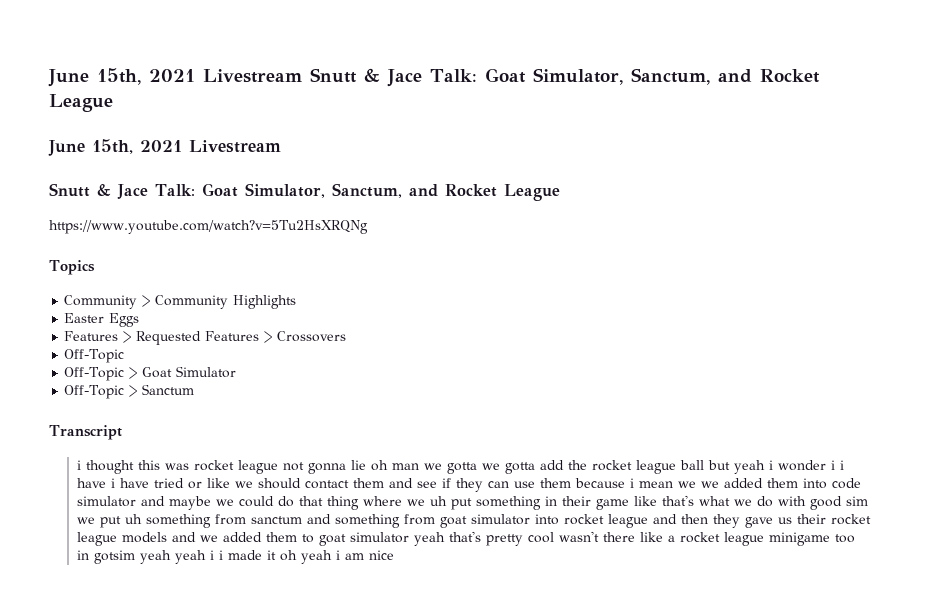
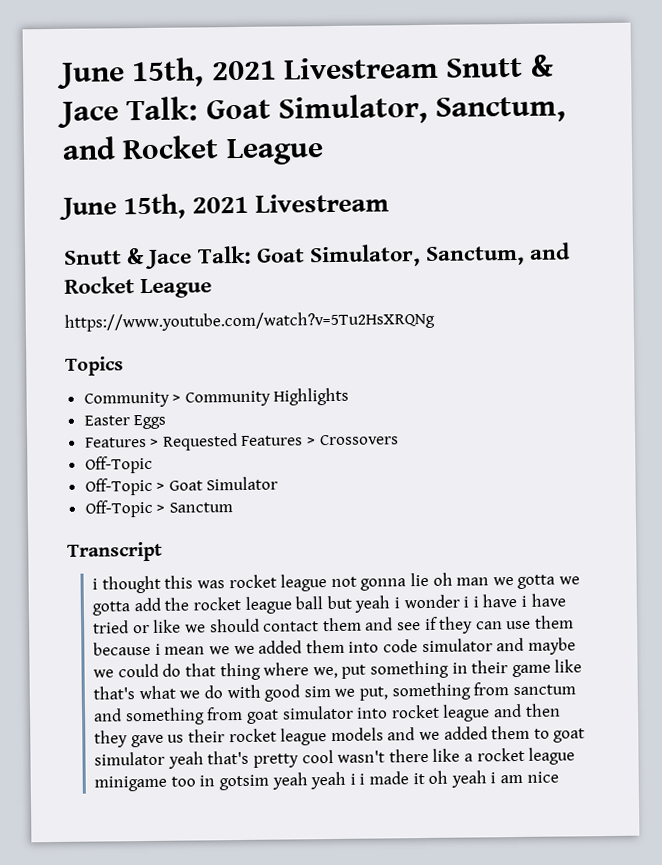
- i thought this was rocket league not gonna lie oh man we gotta we gotta add the rocket league ball but yeah i wonder i i have i have tried or like we should contact them and see if they can use them because i mean we we added them into code simulator and maybe we could do that thing where we uh put something in their game like that's what we do with good sim we put uh something from sanctum and something from goat simulator into rocket league and then they gave us their rocket league models and we added them to goat simulator yeah that's pretty cool wasn't there like a rocket league minigame too in gotsim yeah yeah i i made it oh yeah i am nice
+ i thought this was rocket league not gonna lie oh man we gotta we gotta add the rocket league ball but yeah i wonder i i have i have tried or like we should contact them and see if they can use them because i mean we we added them into code simulator and maybe we could do that thing where we, put something in their game like that's what we do with good sim we put, something from sanctum and something from goat simulator into rocket league and then they gave us their rocket league models and we added them to goat simulator yeah that's pretty cool wasn't there like a rocket league minigame too in gotsim yeah yeah i i made it oh yeah i am nice

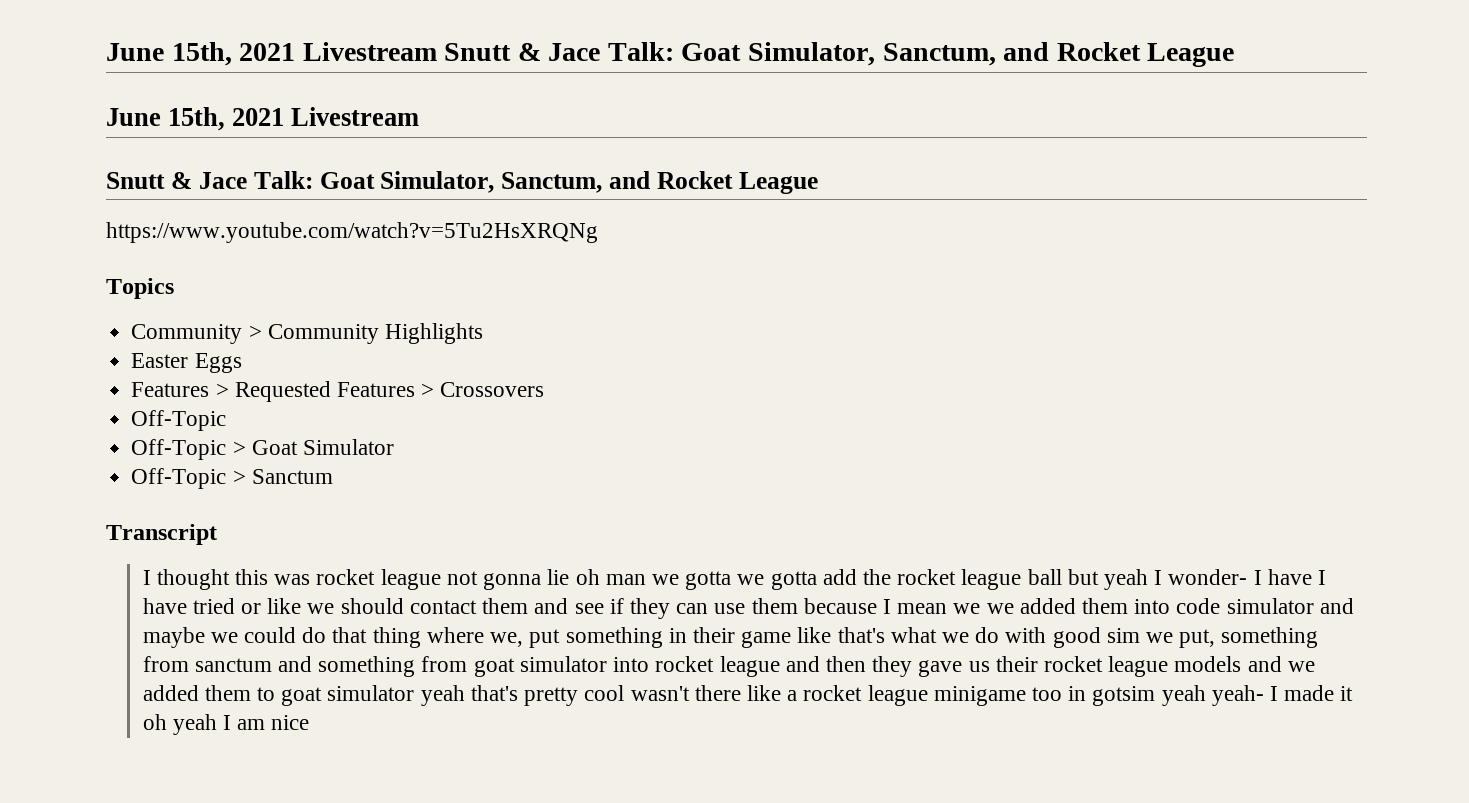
- i thought this was rocket league not gonna lie oh man we gotta we gotta add the rocket league ball but yeah i wonder i i have i have tried or like we should contact them and see if they can use them because i mean we we added them into code simulator and maybe we could do that thing where we, put something in their game like that's what we do with good sim we put, something from sanctum and something from goat simulator into rocket league and then they gave us their rocket league models and we added them to goat simulator yeah that's pretty cool wasn't there like a rocket league minigame too in gotsim yeah yeah i i made it oh yeah i am nice
+ I thought this was rocket league not gonna lie oh man we gotta we gotta add the rocket league ball but yeah I wonder- I have I have tried or like we should contact them and see if they can use them because I mean we we added them into code simulator and maybe we could do that thing where we, put something in their game like that's what we do with good sim we put, something from sanctum and something from goat simulator into rocket league and then they gave us their rocket league models and we added them to goat simulator yeah that's pretty cool wasn't there like a rocket league minigame too in gotsim yeah yeah- I made it oh yeah I am nice

